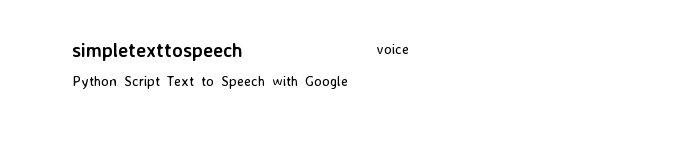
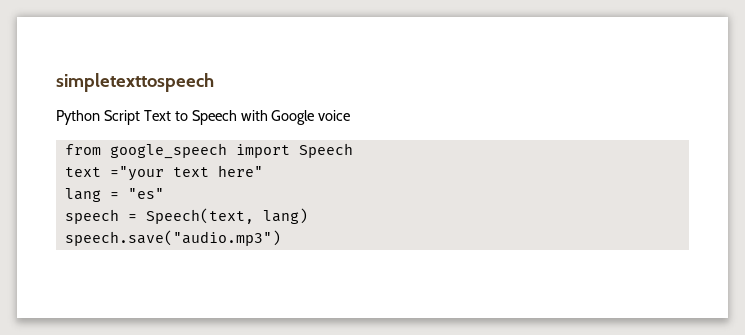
+ from google_speech import Speech
+ text ="your text here"
+ lang = "es"
+ speech = Speech(text, lang)
+ speech.save("audio.mp3")

